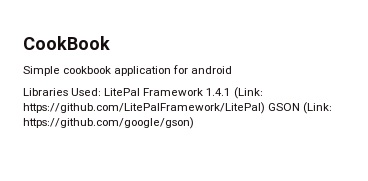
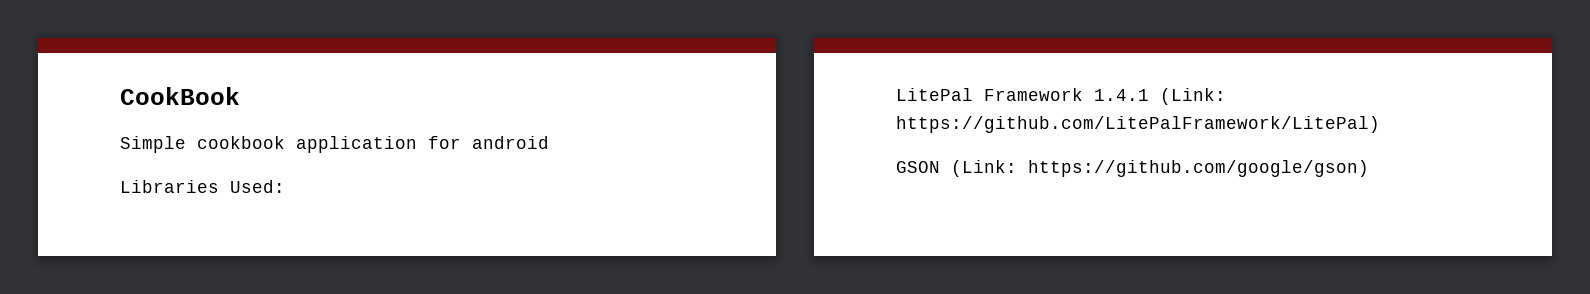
- Libraries Used: LitePal Framework 1.4.1 (Link: https://github.com/LitePalFramework/LitePal) GSON (Link: https://github.com/google/gson)
+ Libraries Used:
+ LitePal Framework 1.4.1 (Link: https://github.com/LitePalFramework/LitePal)
+ GSON (Link: https://github.com/google/gson)

